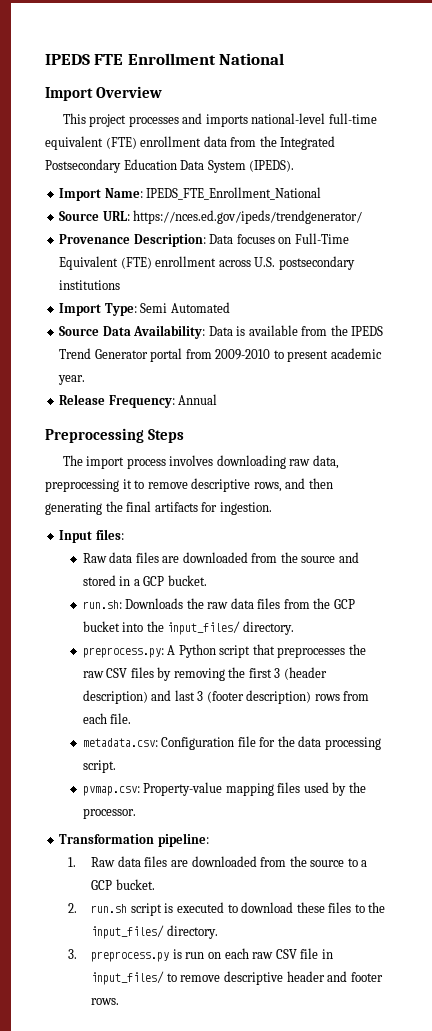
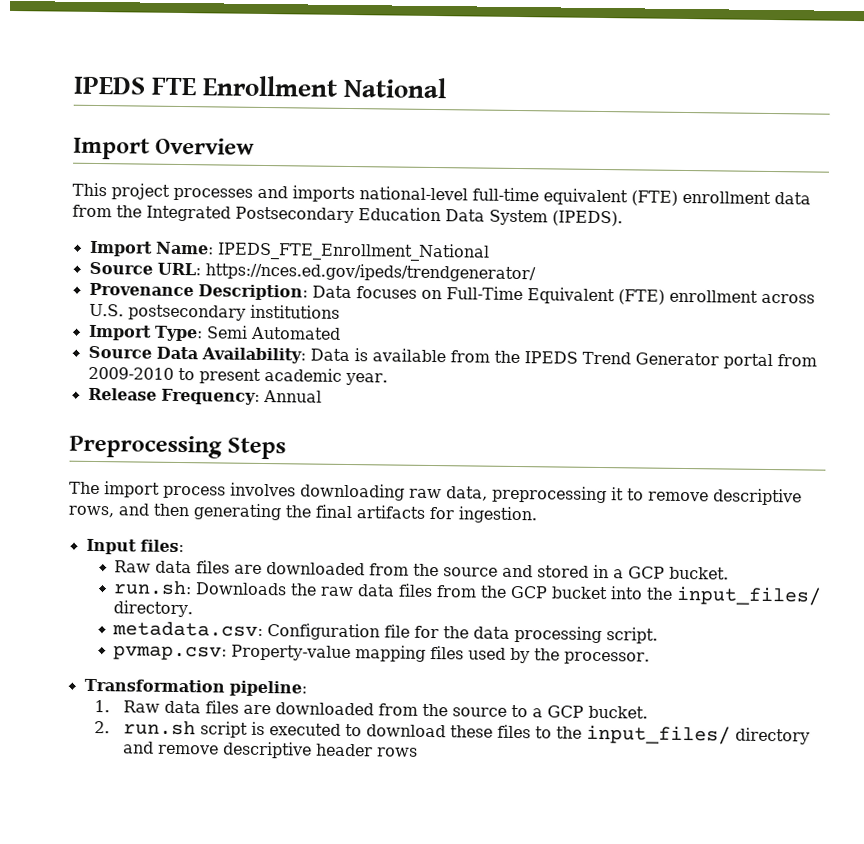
- preprocess.py: A Python script that preprocesses the raw CSV files by removing the first 3 (header description) and last 3 (footer description) rows from each file.
- 2. run.sh script is executed to download these files to the input_files/ directory.
- 3. preprocess.py is run on each raw CSV file in input_files/ to remove descriptive header and footer rows.
+ 2. run.sh script is executed to download these files to the input_files/ directory and remove descriptive header rows

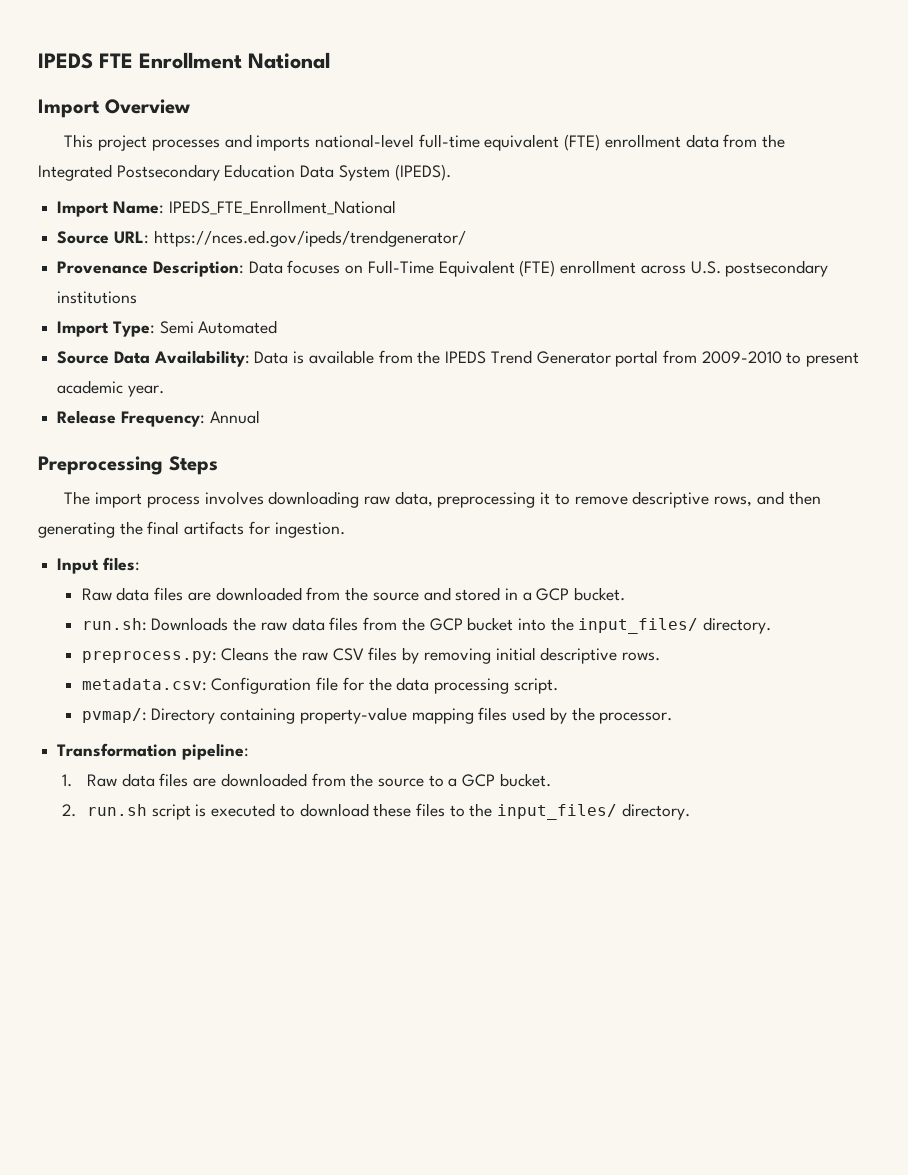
+ preprocess.py: Cleans the raw CSV files by removing initial descriptive rows.
- pvmap.csv: Property-value mapping files used by the processor.
+ pvmap/: Directory containing property-value mapping files used by the processor.
- 2. run.sh script is executed to download these files to the input_files/ directory and remove descriptive header rows
+ 2. run.sh script is executed to download these files to the input_files/ directory.

